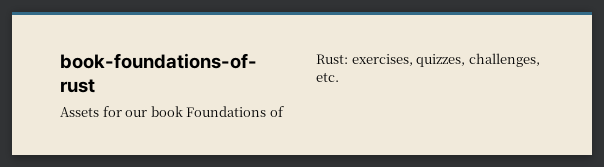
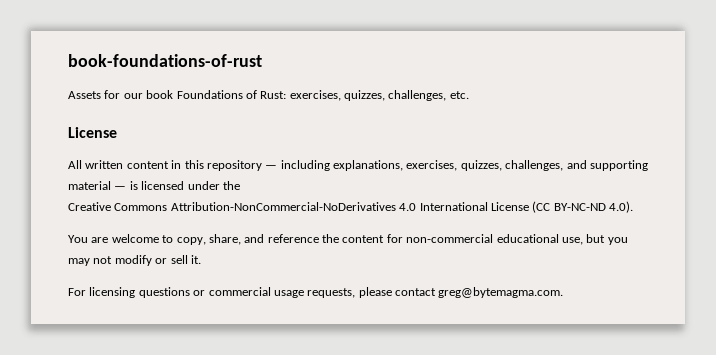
  Assets for our book Foundations of Rust: exercises, quizzes, challenges, etc.
+ License
+ All written content in this repository — including explanations, exercises, quizzes, challenges, and supporting material — is licensed under the
+ Creative Commons Attribution-NonCommercial-NoDerivatives 4.0 International License (CC BY-NC-ND 4.0).
+ You are welcome to copy, share, and reference the content for non-commercial educational use, but you may not modify or sell it.
+ For licensing questions or commercial usage requests, please contact greg@bytemagma.com.

